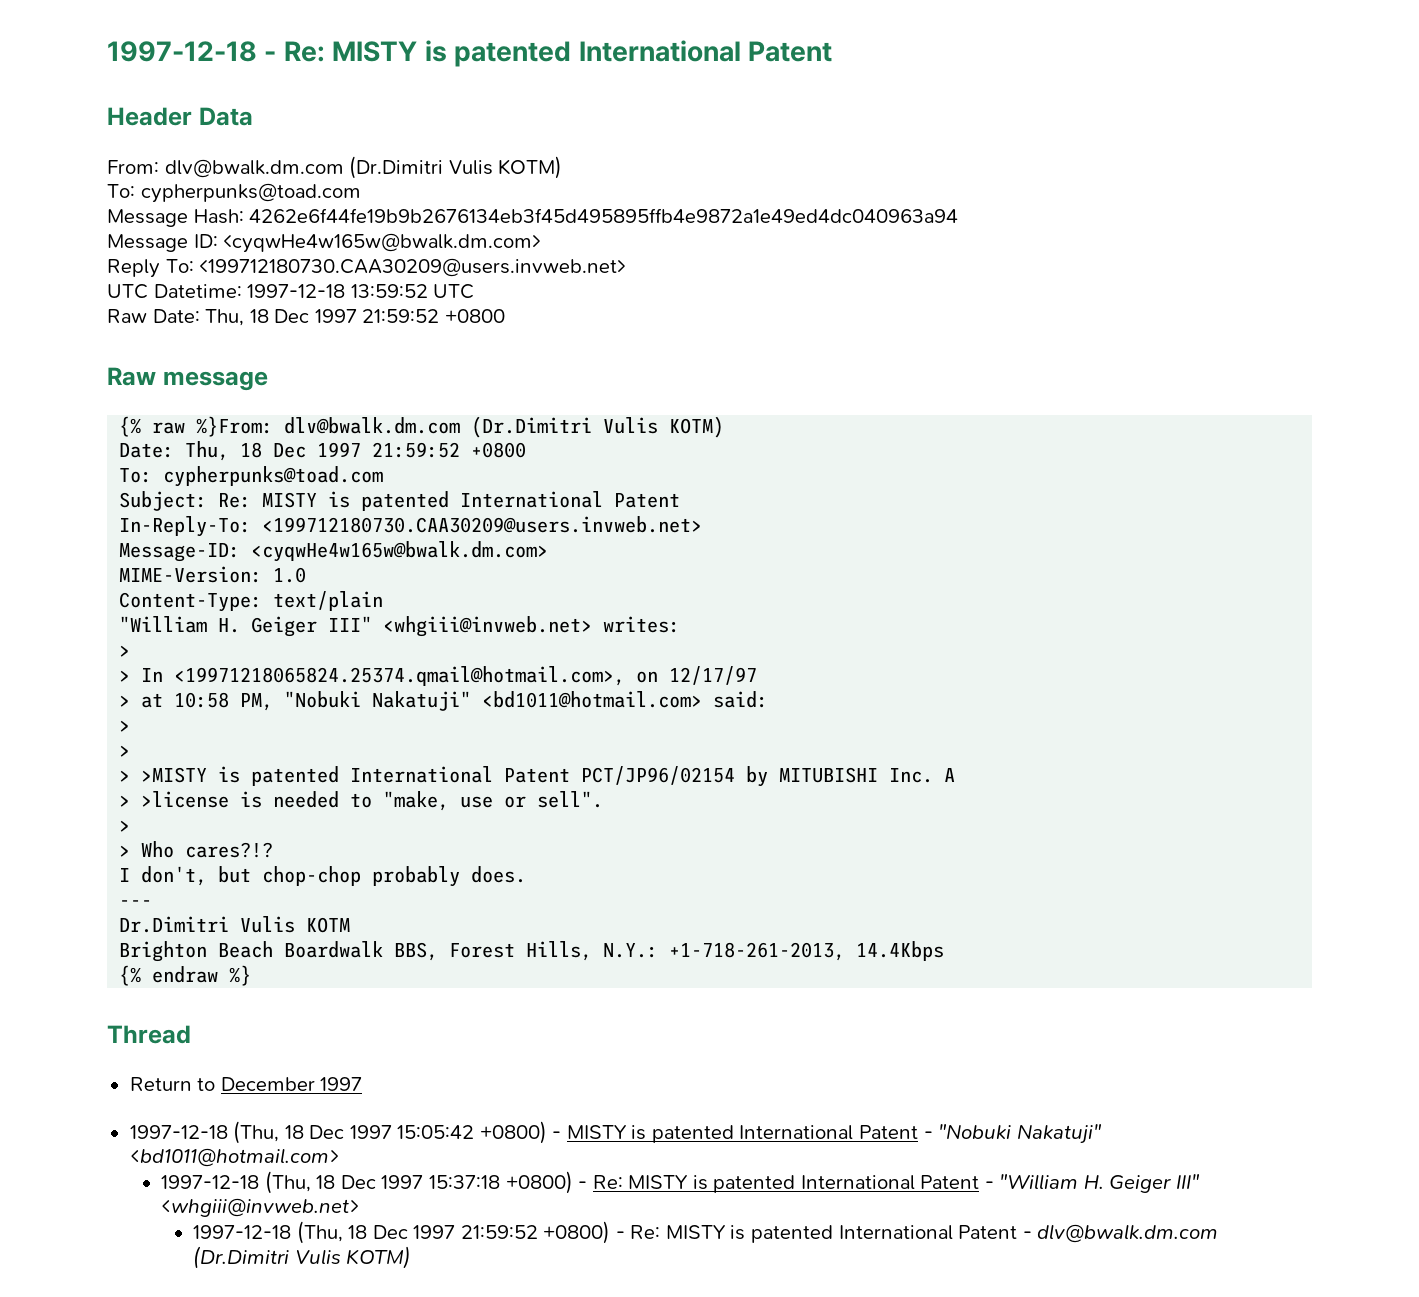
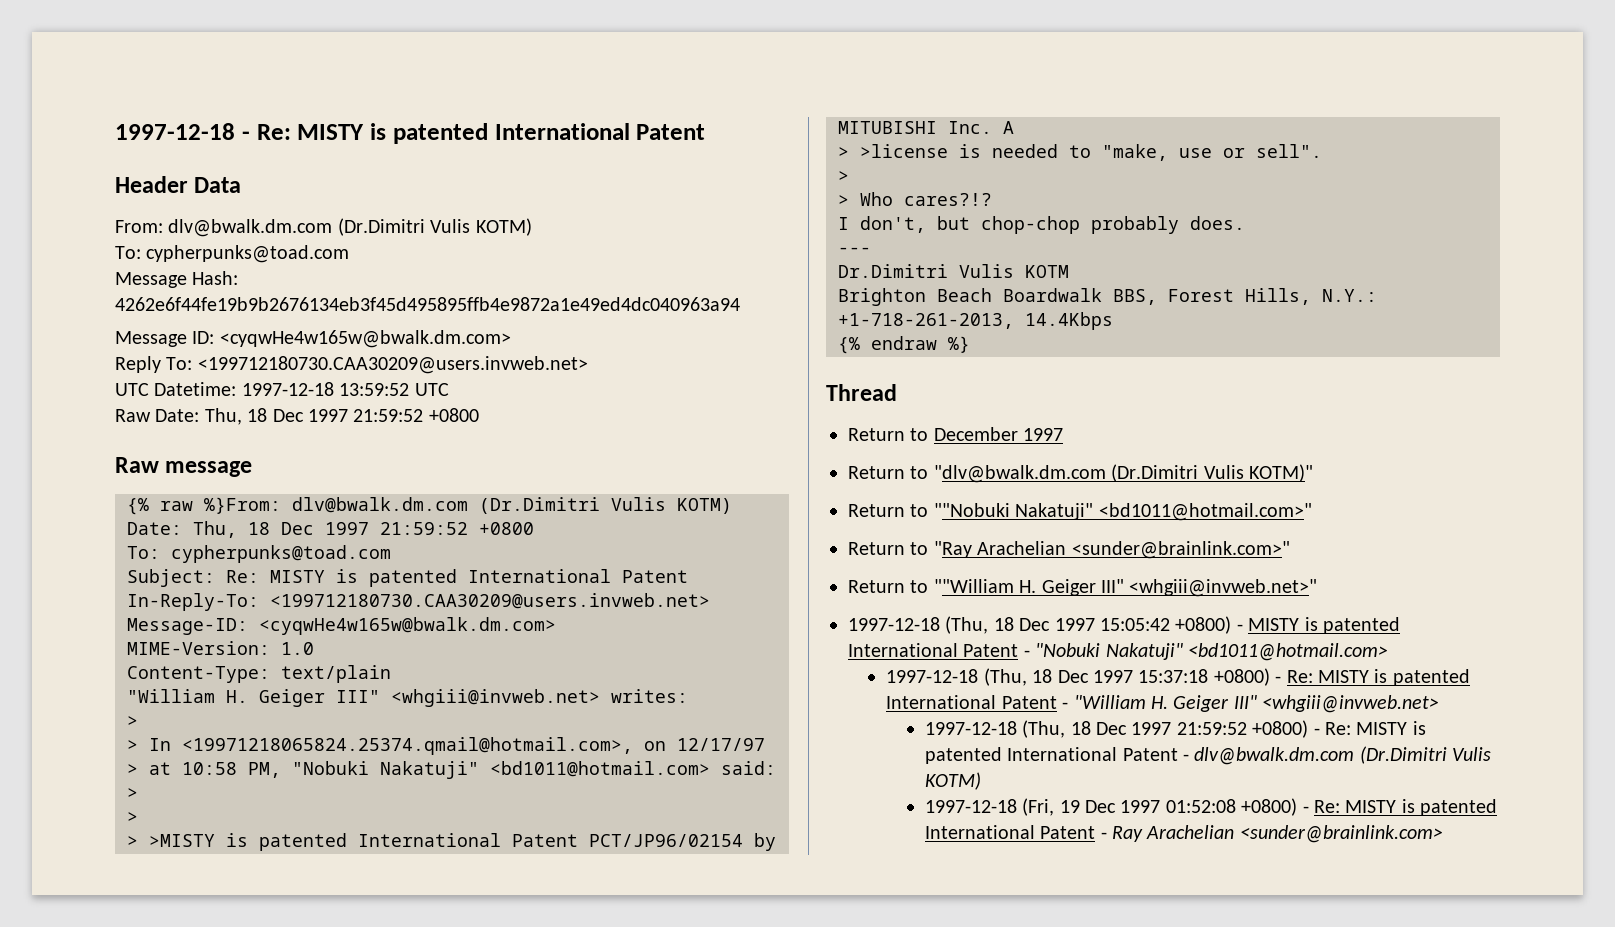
+ Return to "dlv@bwalk.dm.com (Dr.Dimitri Vulis KOTM)"
+ Return to ""Nobuki Nakatuji" <bd1011@hotmail.com>"
+ Return to "Ray Arachelian <sunder@brainlink.com>"
+ Return to ""William H. Geiger III" <whgiii@invweb.net>"
+ 1997-12-18 (Fri, 19 Dec 1997 01:52:08 +0800) - Re: MISTY is patented International Patent - Ray Arachelian <sunder@brainlink.com>

